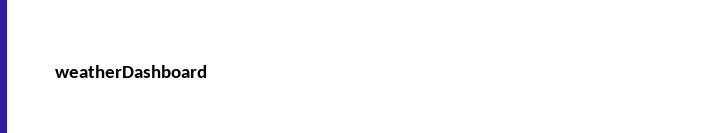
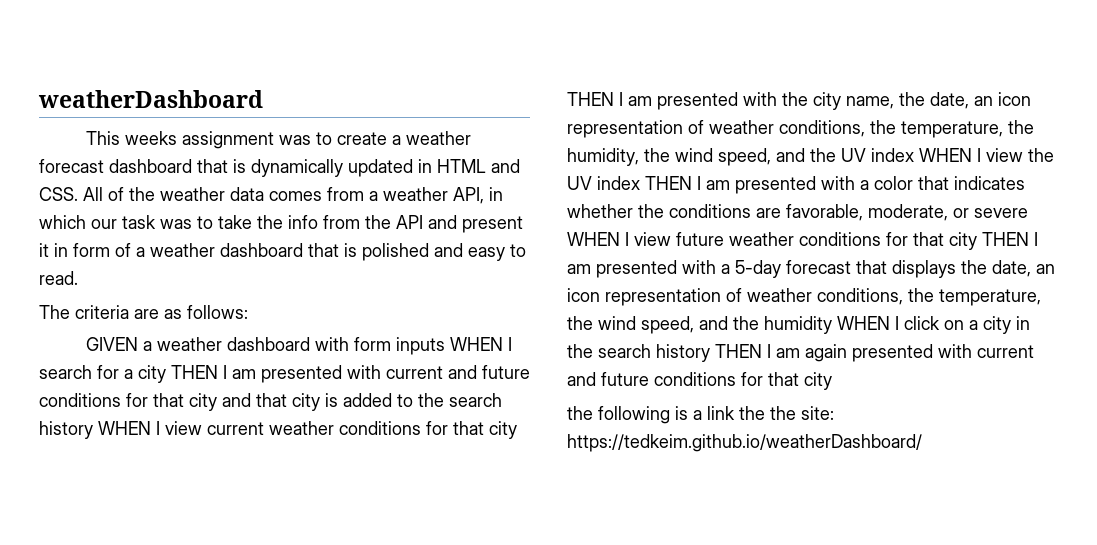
+ This weeks assignment was to create a weather forecast dashboard that is dynamically updated in HTML and CSS. All of the weather data comes from a weather API, in which our task was to take the info from the API and present it in form of a weather dashboard that is polished and easy to read.
+ The criteria are as follows:
+ GIVEN a weather dashboard with form inputs WHEN I search for a city THEN I am presented with current and future conditions for that city and that city is added to the search history WHEN I view current weather conditions for that city THEN I am presented with the city name, the date, an icon representation of weather conditions, the temperature, the humidity, the wind speed, and the UV index WHEN I view the UV index THEN I am presented with a color that indicates whether the conditions are favorable, moderate, or severe WHEN I view future weather conditions for that city THEN I am presented with a 5-day forecast that displays the date, an icon representation of weather conditions, the temperature, the wind speed, and the humidity WHEN I click on a city in the search history THEN I am again presented with current and future conditions for that city
+ the following is a link the the site: https://tedkeim.github.io/weatherDashboard/

